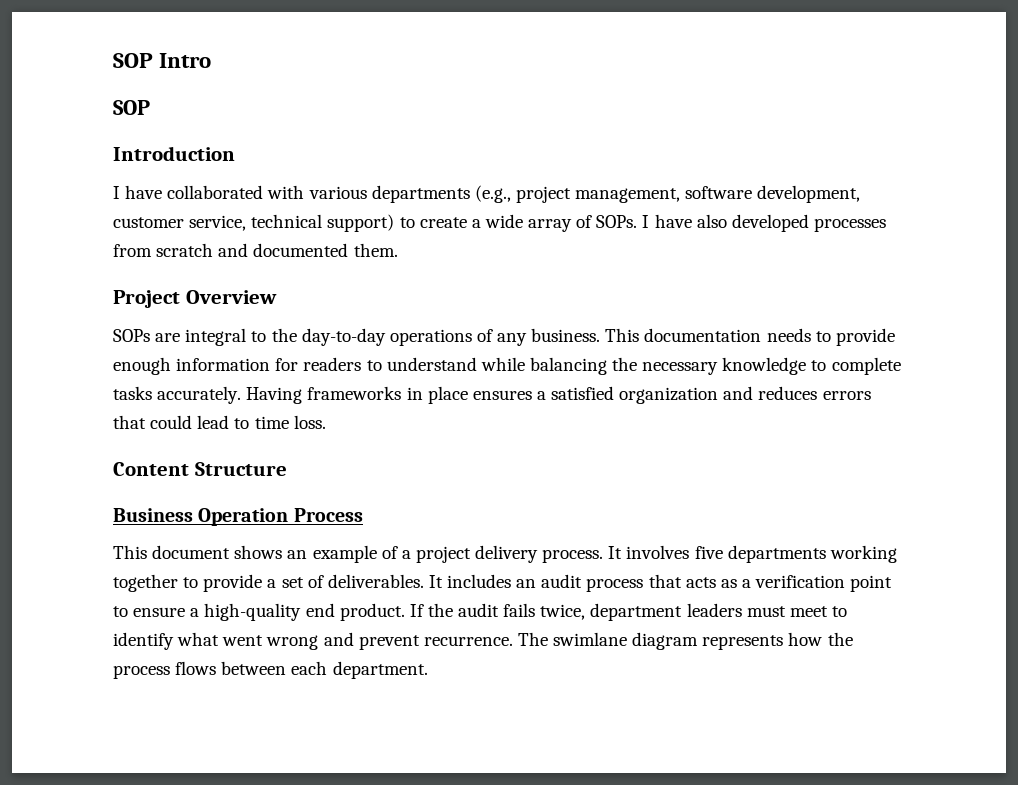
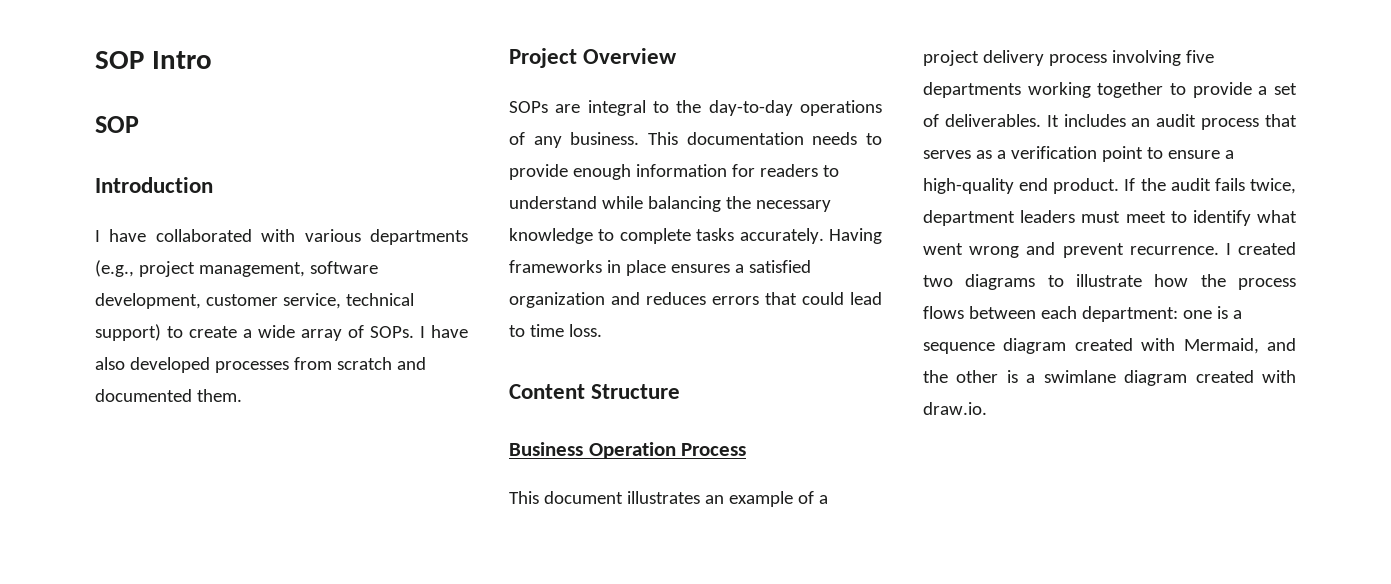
- This document shows an example of a project delivery process. It involves five departments working together to provide a set of deliverables.
+ This document illustrates an example of a project delivery process involving five departments working together to provide a set of deliverables.
- It includes an audit process that acts as a verification point to ensure a high-quality end product.
+ It includes an audit process that serves as a verification point to ensure a high-quality end product.
- The swimlane diagram represents how the process flows between each department.
+ I created two diagrams to illustrate how the process flows between each department: one is a sequence diagram created with Mermaid, and the other is a swimlane diagram created with draw.io.

